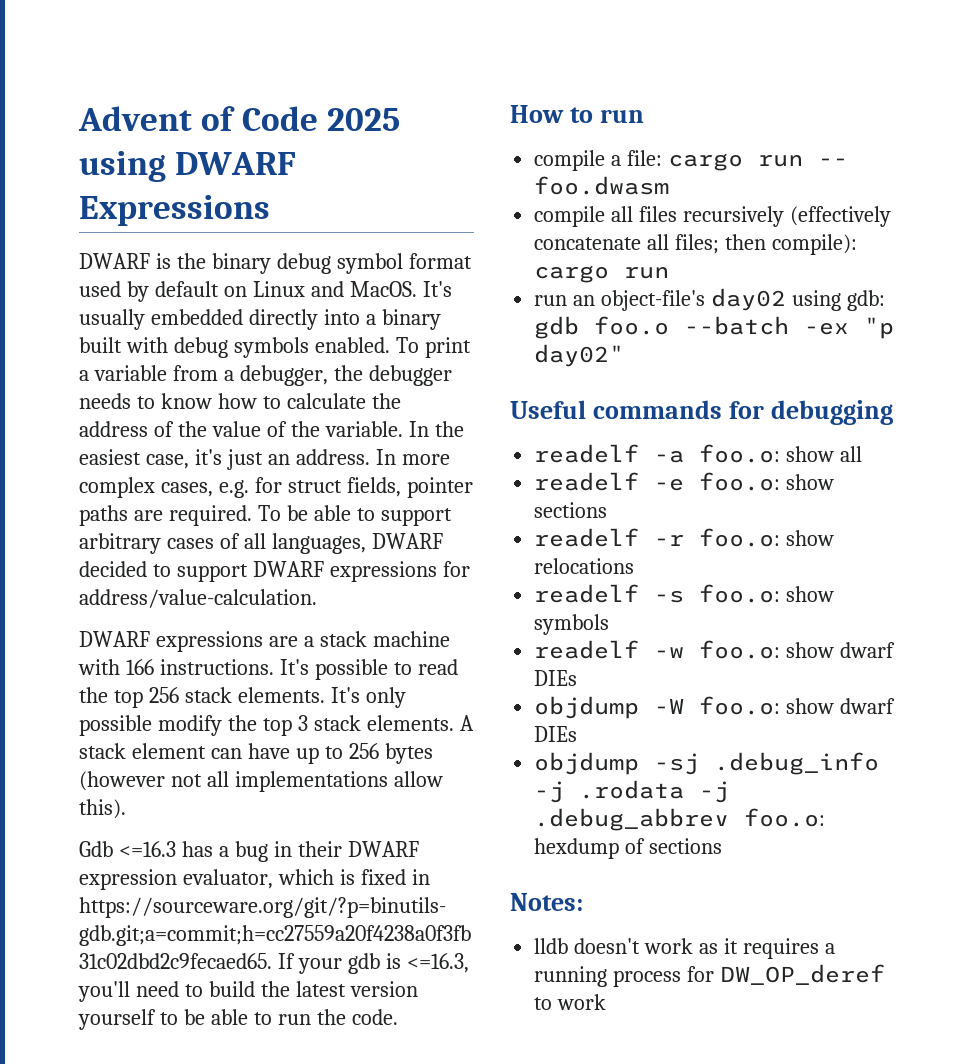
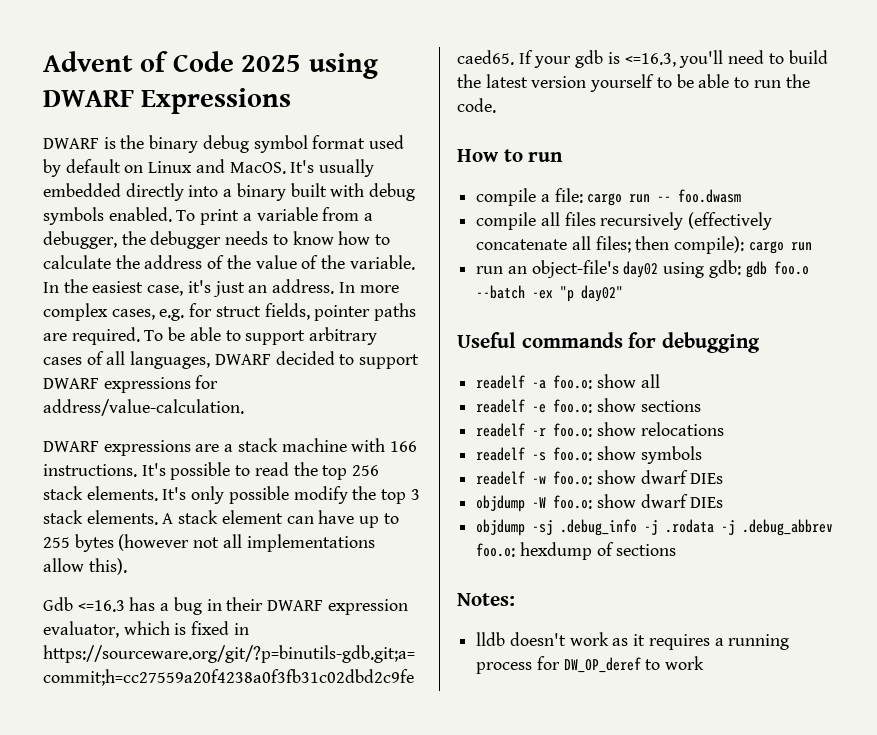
- A stack element can have up to 256 bytes (however not all implementations allow this).
+ A stack element can have up to 255 bytes (however not all implementations allow this).

